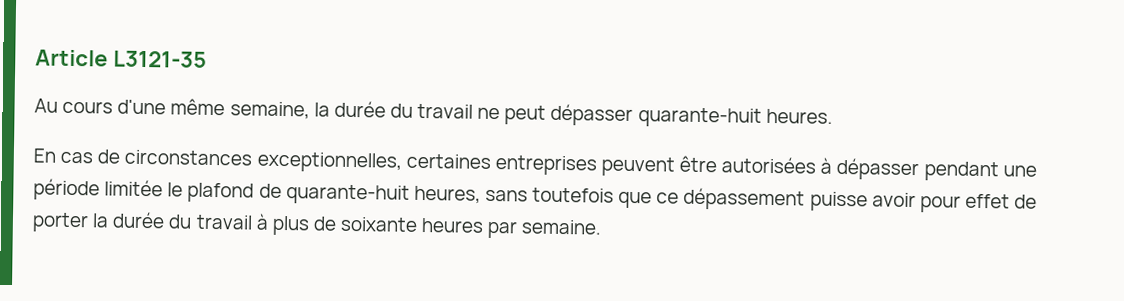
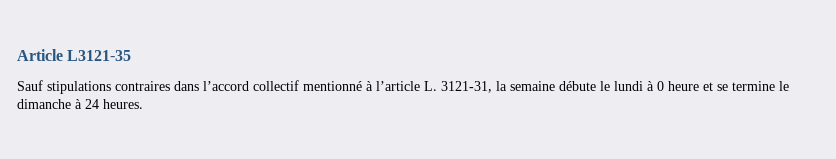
- Au cours d'une même semaine, la durée du travail ne peut dépasser quarante-huit heures.
- En cas de circonstances exceptionnelles, certaines entreprises peuvent être autorisées à dépasser pendant une période limitée le plafond de quarante-huit heures, sans toutefois que ce dépassement puisse avoir pour effet de porter la durée du travail à plus de soixante heures par semaine.
+ Sauf stipulations contraires dans l’accord collectif mentionné à l’article L. 3121-31, la semaine débute le lundi à 0 heure et se termine le dimanche à 24 heures.

